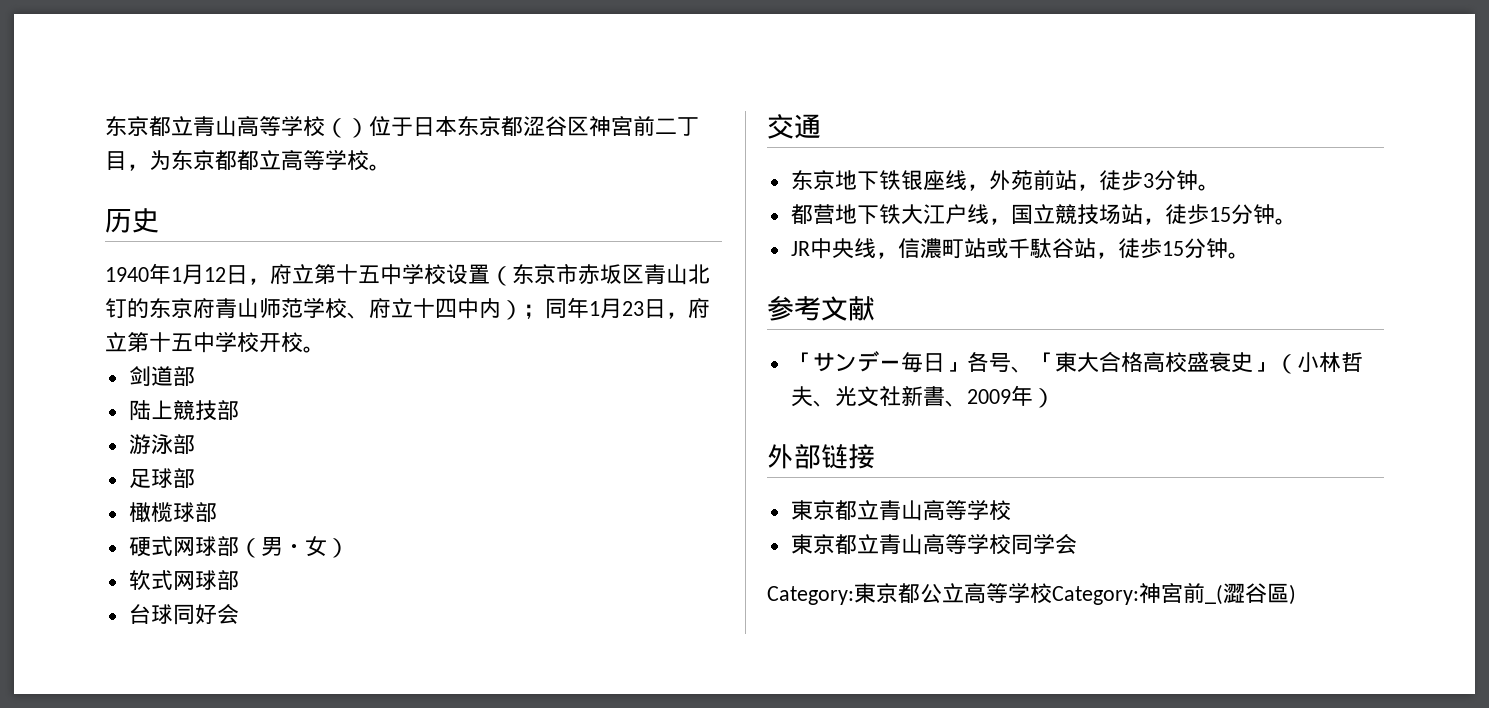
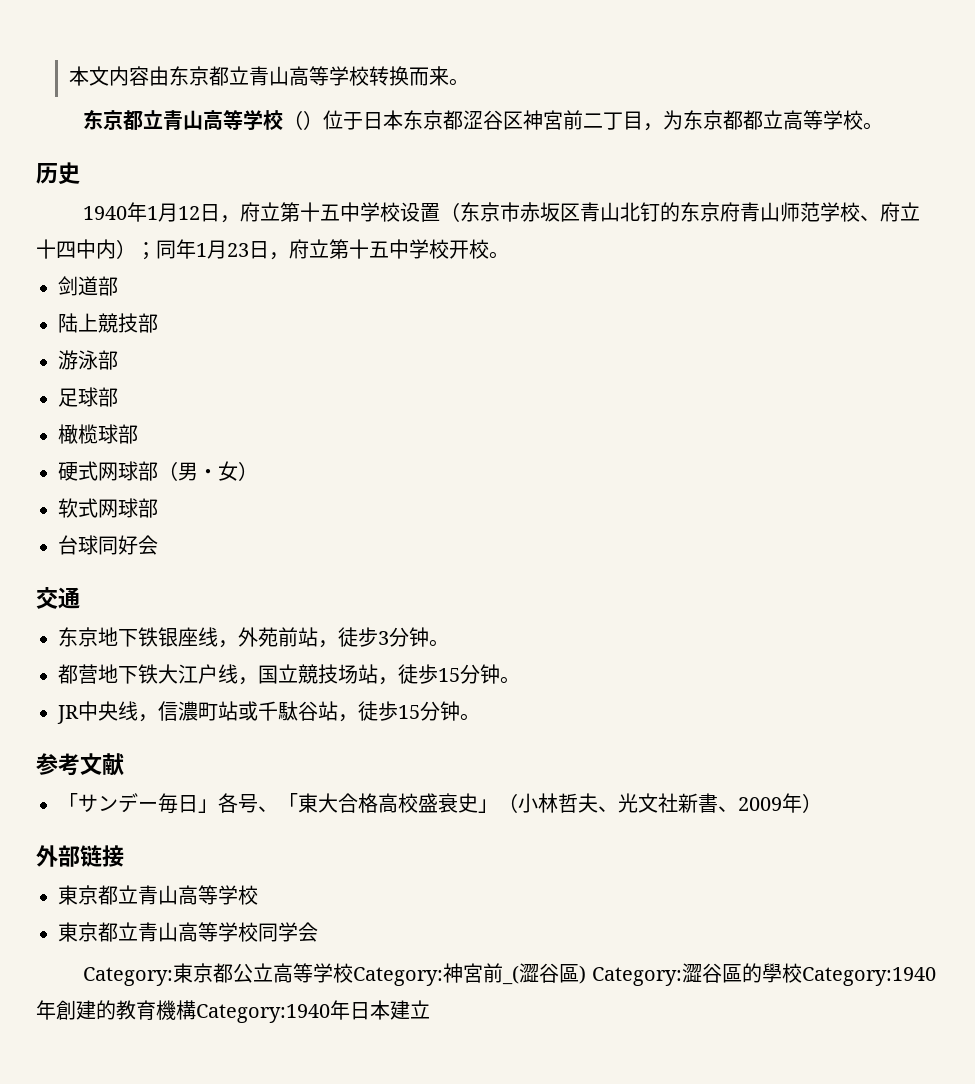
+ 本文内容由东京都立青山高等学校转换而来。
- Category:東京都公立高等学校Category:神宮前_(澀谷區)
+ Category:東京都公立高等学校Category:神宮前_(澀谷區) Category:澀谷區的學校Category:1940年創建的教育機構Category:1940年日本建立

